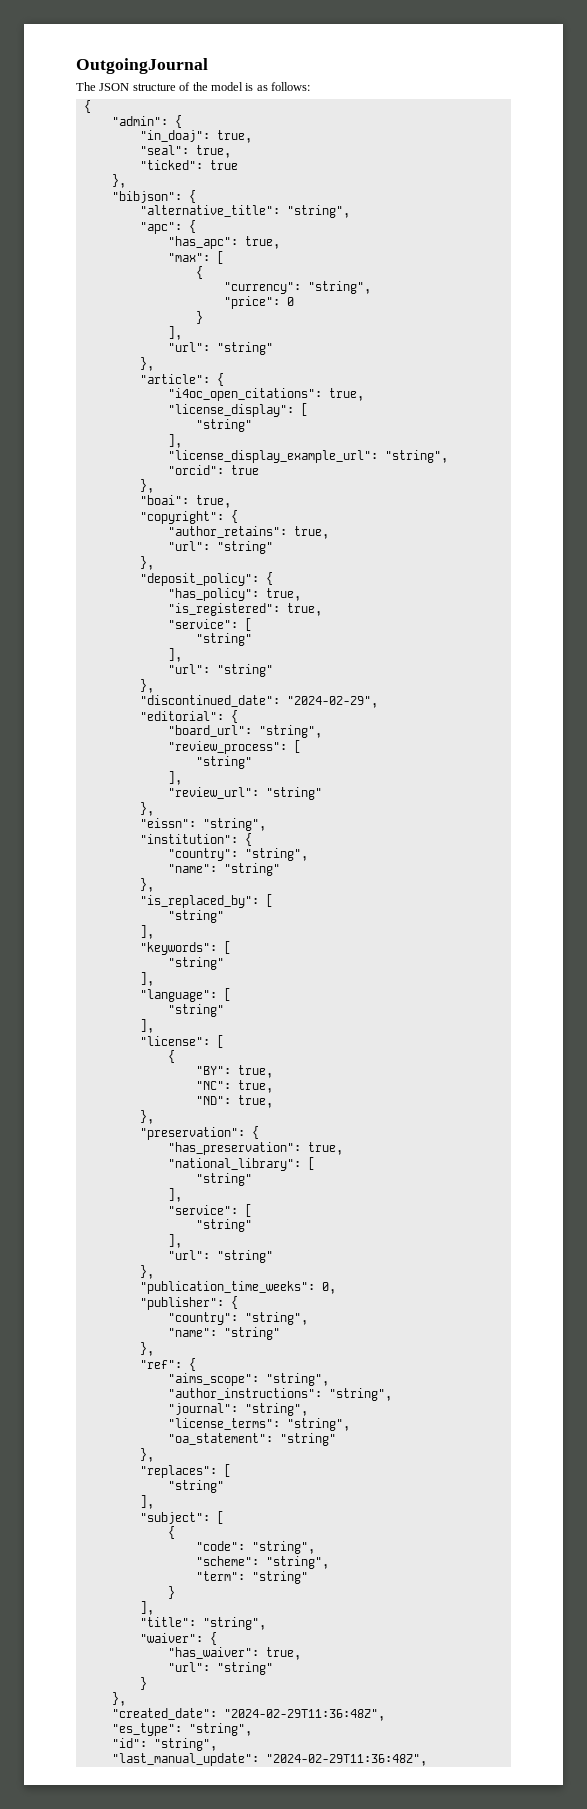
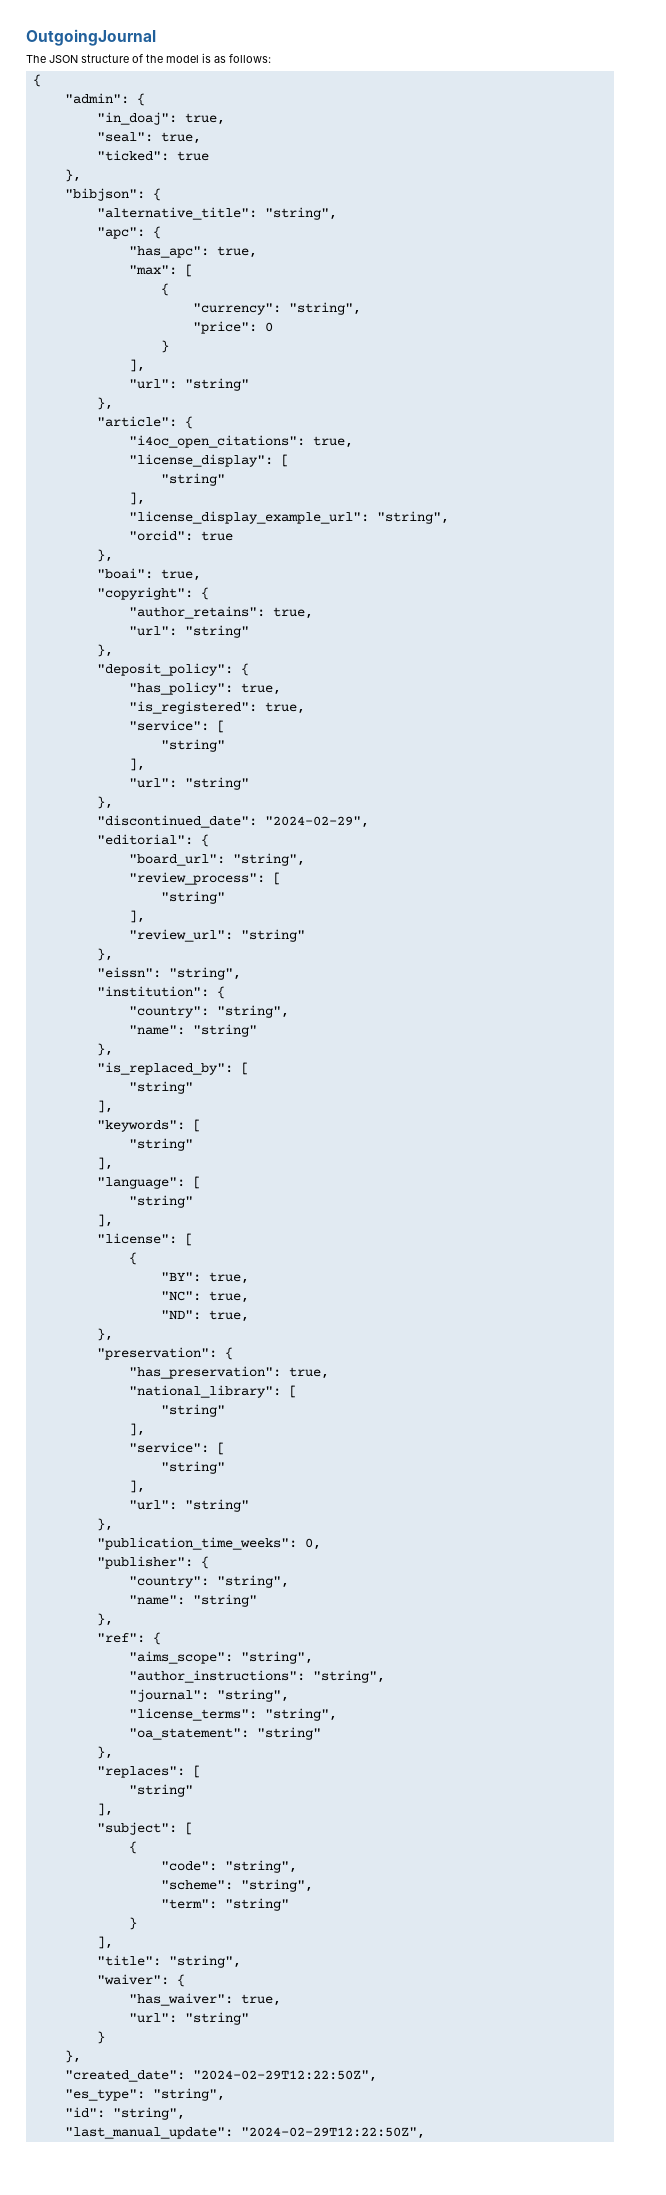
- "created_date": "2024-02-29T11:36:48Z",
+ "created_date": "2024-02-29T12:22:50Z",
- "last_manual_update": "2024-02-29T11:36:48Z",
+ "last_manual_update": "2024-02-29T12:22:50Z",

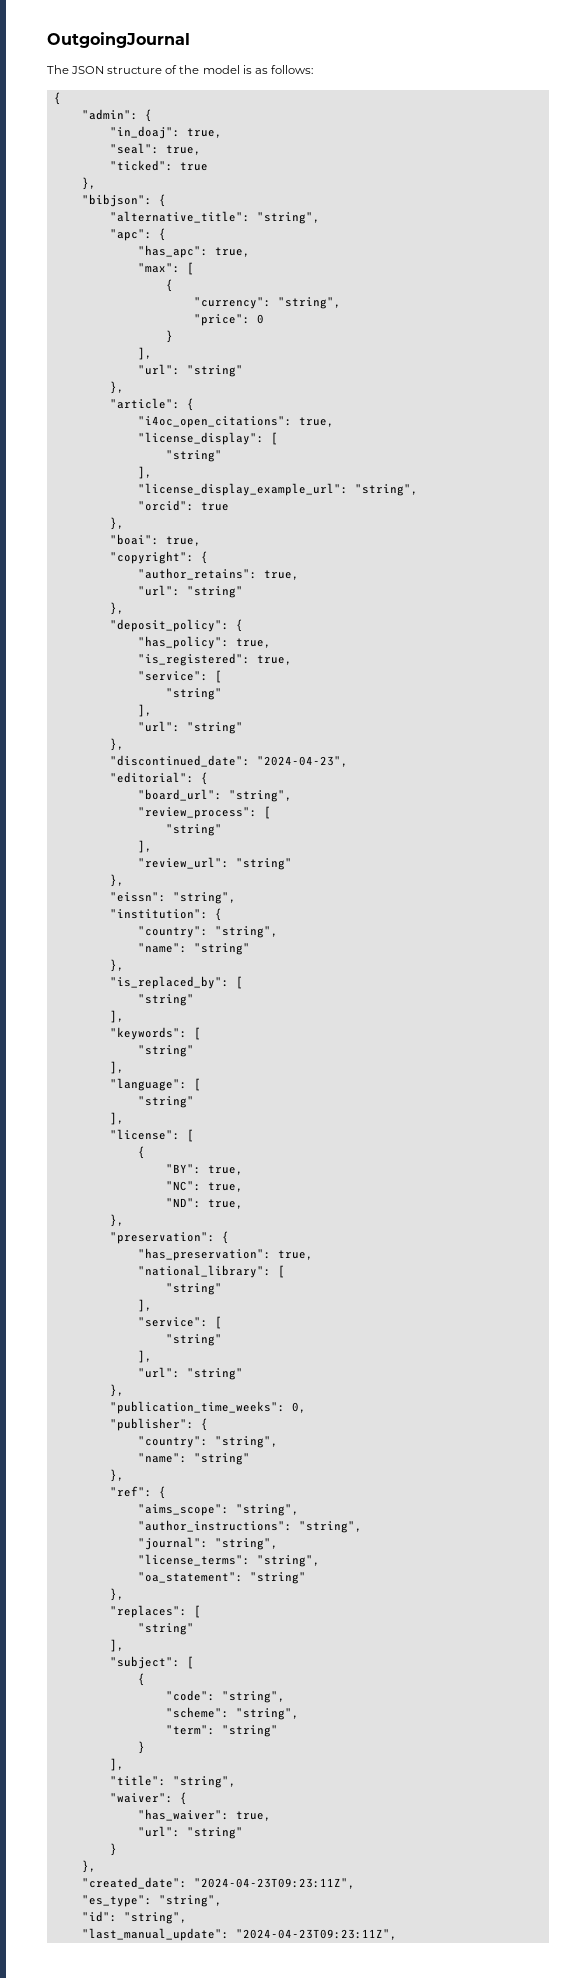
- "discontinued_date": "2024-02-29",
+ "discontinued_date": "2024-04-23",
- "created_date": "2024-02-29T12:22:50Z",
+ "created_date": "2024-04-23T09:23:11Z",
- "last_manual_update": "2024-02-29T12:22:50Z",
+ "last_manual_update": "2024-04-23T09:23:11Z",

